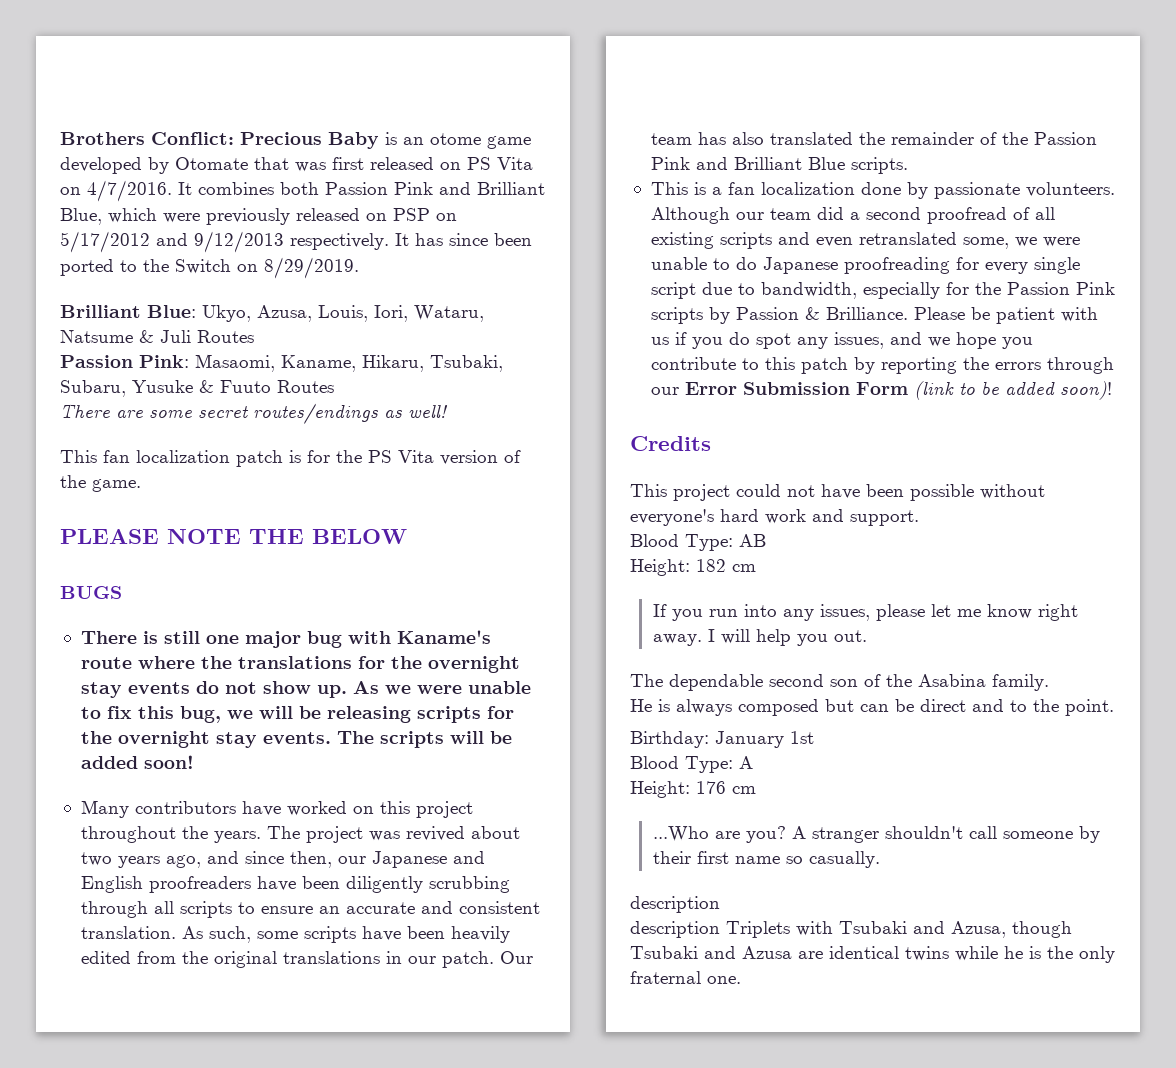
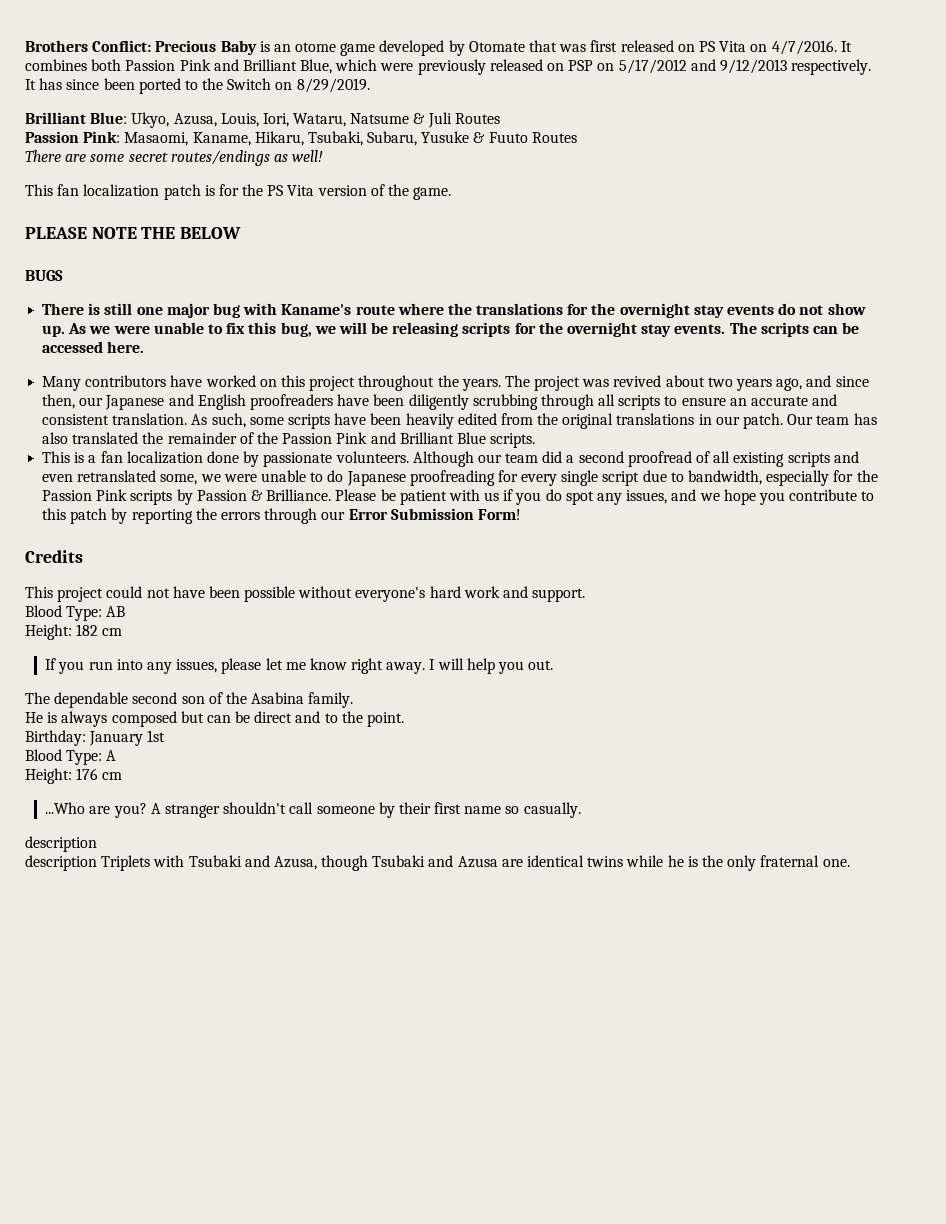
- The scripts will be added soon!
+ The scripts can be accessed here.
- Please be patient with us if you do spot any issues, and we hope you contribute to this patch by reporting the errors through our Error Submission Form (link to be added soon)!
+ Please be patient with us if you do spot any issues, and we hope you contribute to this patch by reporting the errors through our Error Submission Form!

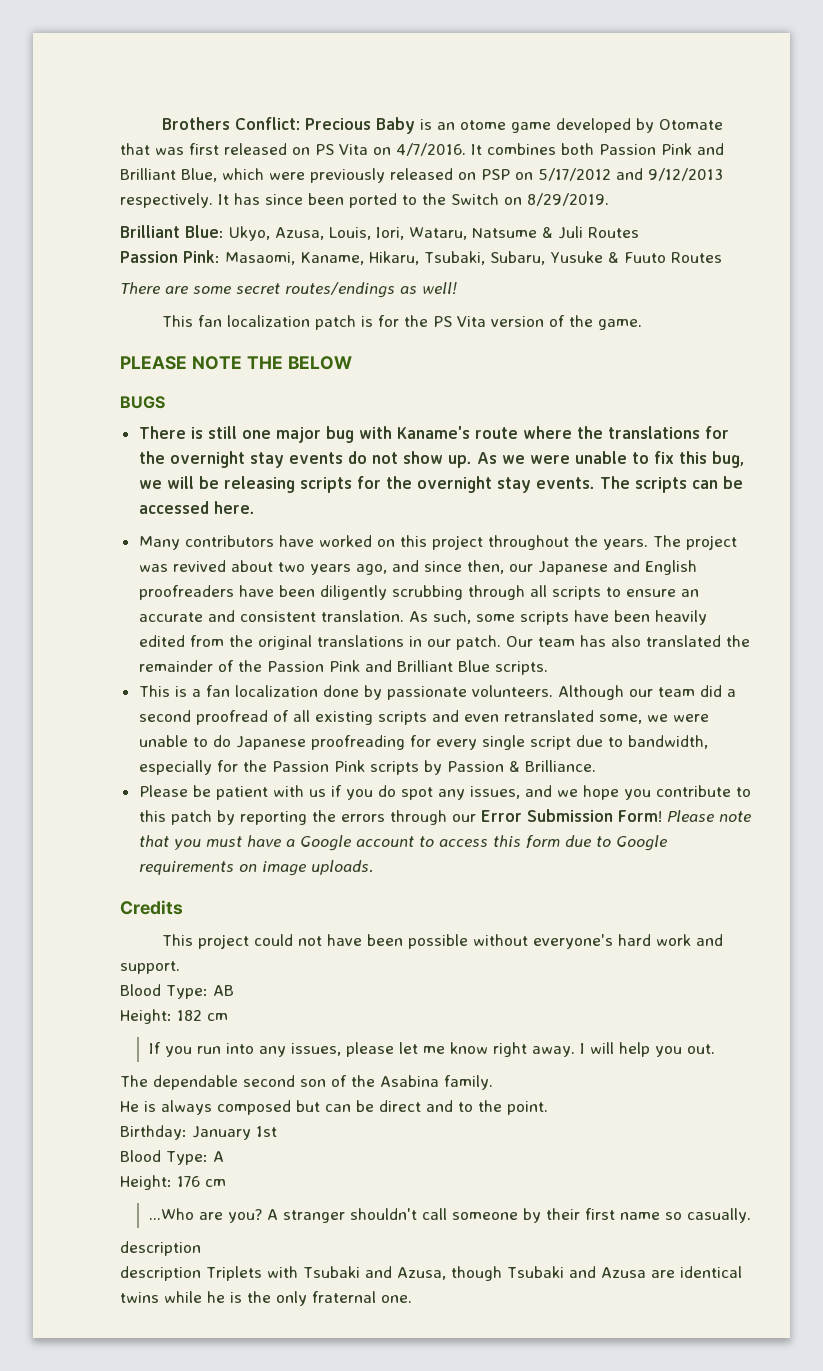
- Although our team did a second proofread of all existing scripts and even retranslated some, we were unable to do Japanese proofreading for every single script due to bandwidth, especially for the Passion Pink scripts by Passion & Brilliance. Please be patient with us if you do spot any issues, and we hope you contribute to this patch by reporting the errors through our Error Submission Form!
+ Although our team did a second proofread of all existing scripts and even retranslated some, we were unable to do Japanese proofreading for every single script due to bandwidth, especially for the Passion Pink scripts by Passion & Brilliance.
+ Please be patient with us if you do spot any issues, and we hope you contribute to this patch by reporting the errors through our Error Submission Form! Please note that you must have a Google account to access this form due to Google requirements on image uploads.

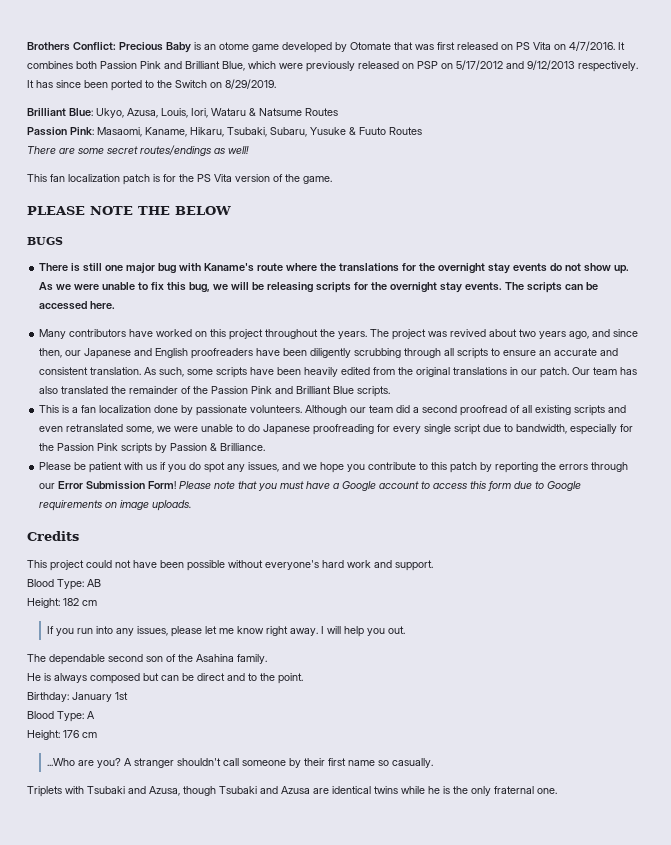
- Brilliant Blue: Ukyo, Azusa, Louis, Iori, Wataru, Natsume & Juli Routes
+ Brilliant Blue: Ukyo, Azusa, Louis, Iori, Wataru & Natsume Routes
- The dependable second son of the Asabina family.
+ The dependable second son of the Asahina family.
  A stranger shouldn't call someone by their first name so casually.
- description
- description Triplets with Tsubaki and Azusa, though Tsubaki and Azusa are identical twins while he is the only fraternal one.
+ Triplets with Tsubaki and Azusa, though Tsubaki and Azusa are identical twins while he is the only fraternal one.

